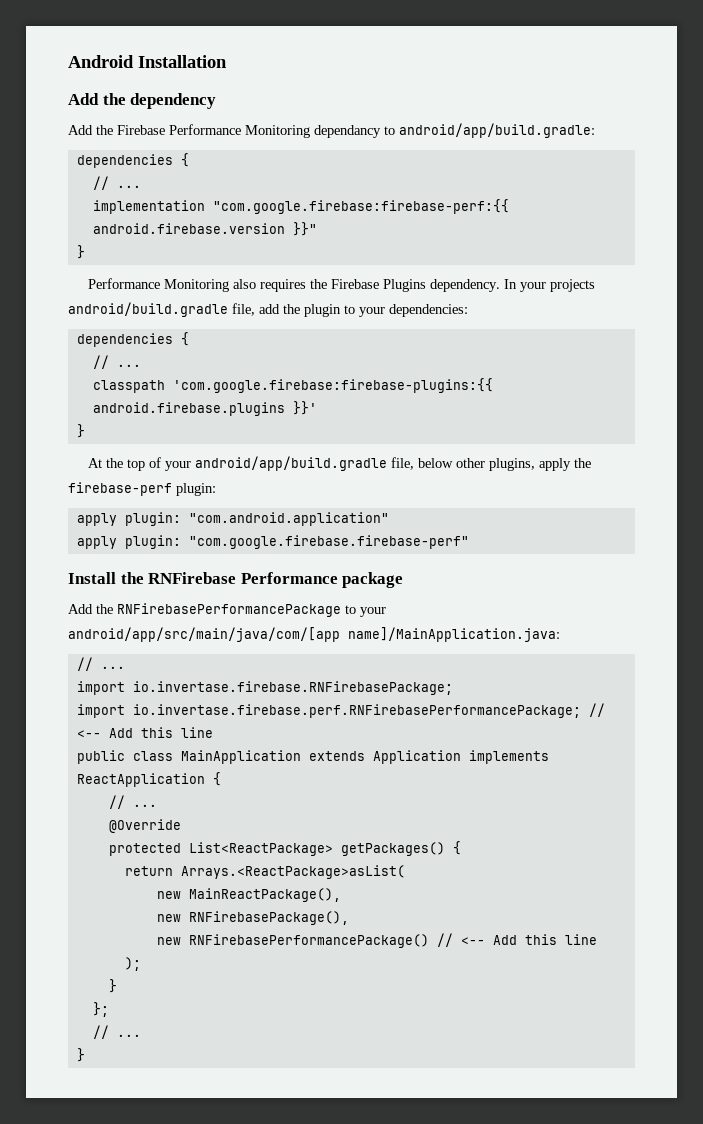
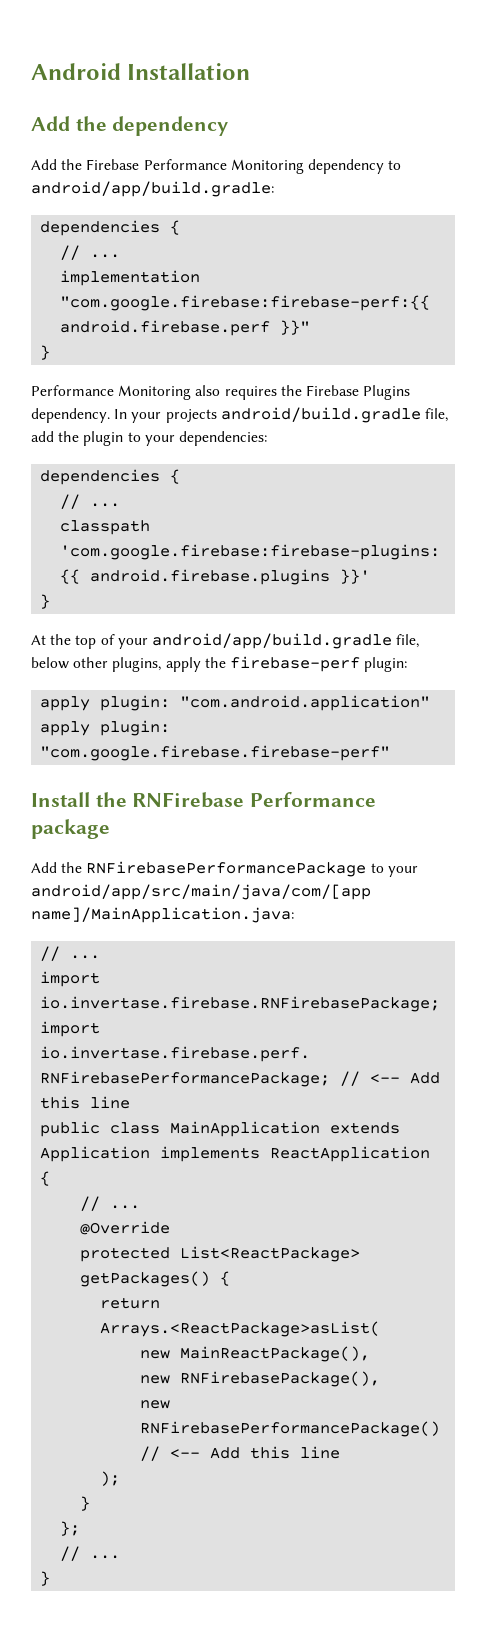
- Add the Firebase Performance Monitoring dependancy to android/app/build.gradle:
+ Add the Firebase Performance Monitoring dependency to android/app/build.gradle:
- implementation "com.google.firebase:firebase-perf:{{ android.firebase.version }}"
+ implementation "com.google.firebase:firebase-perf:{{ android.firebase.perf }}"

